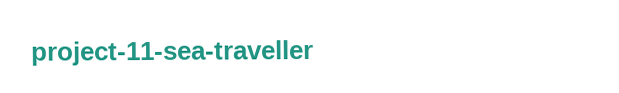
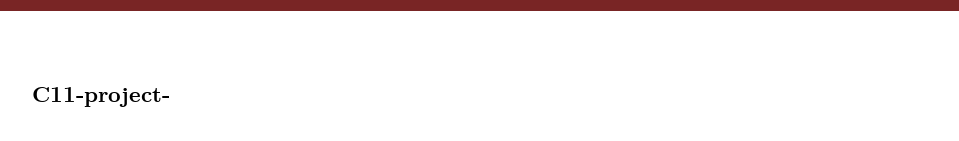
- project-11-sea-traveller
+ C11-project-

